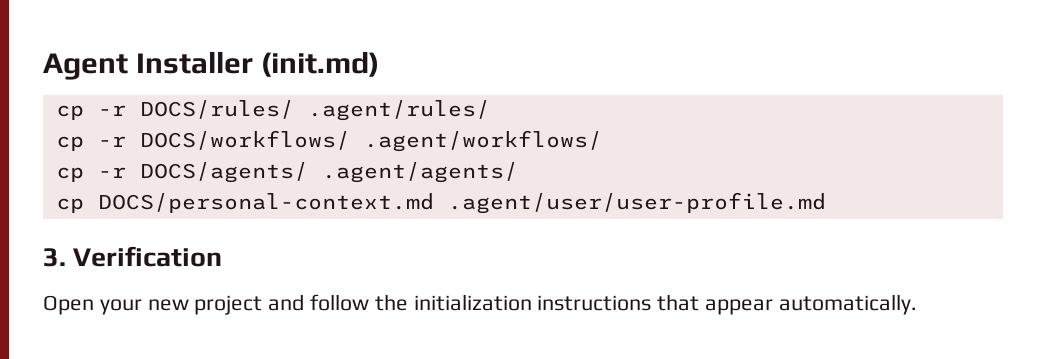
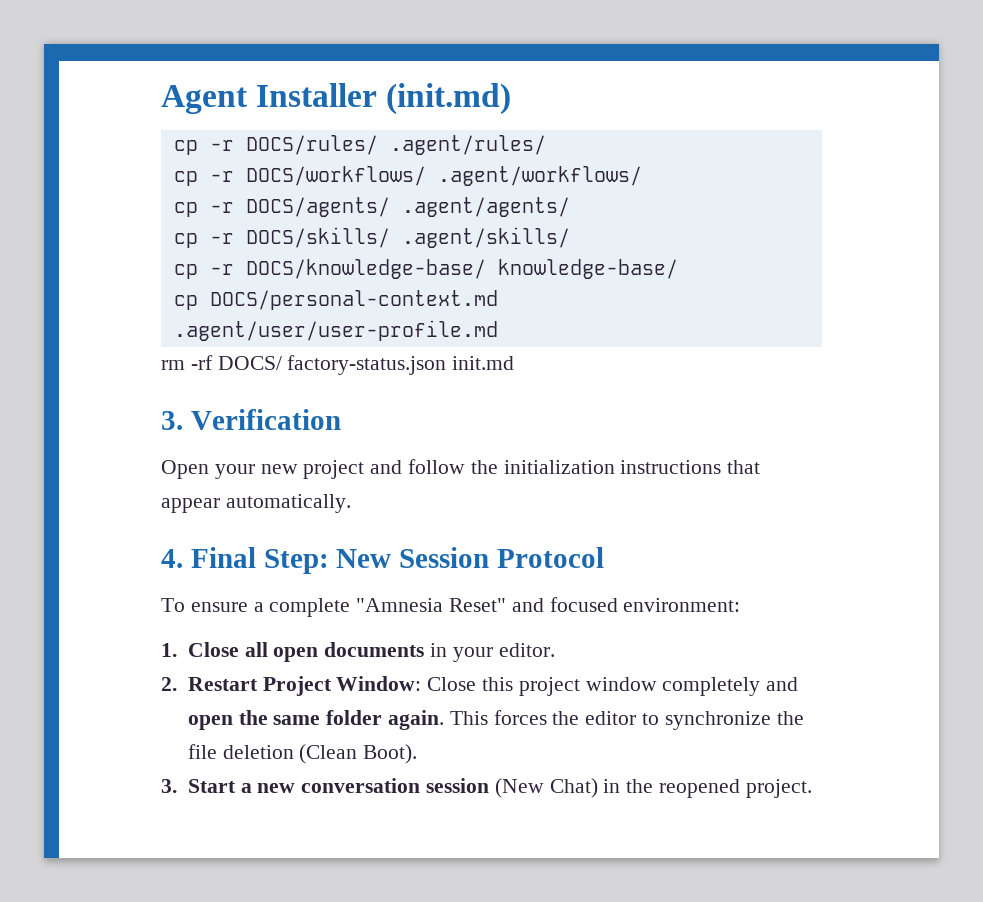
+ cp -r DOCS/skills/ .agent/skills/
+ cp -r DOCS/knowledge-base/ knowledge-base/
  cp DOCS/personal-context.md .agent/user/user-profile.md
+ rm -rf DOCS/ factory-status.json init.md
+ 4. Final Step: New Session Protocol
+ To ensure a complete "Amnesia Reset" and focused environment:
+ 1. Close all open documents in your editor.
+ 2. Restart Project Window: Close this project window completely and open the same folder again. This forces the editor to synchronize the file deletion (Clean Boot).
+ 3. Start a new conversation session (New Chat) in the reopened project.

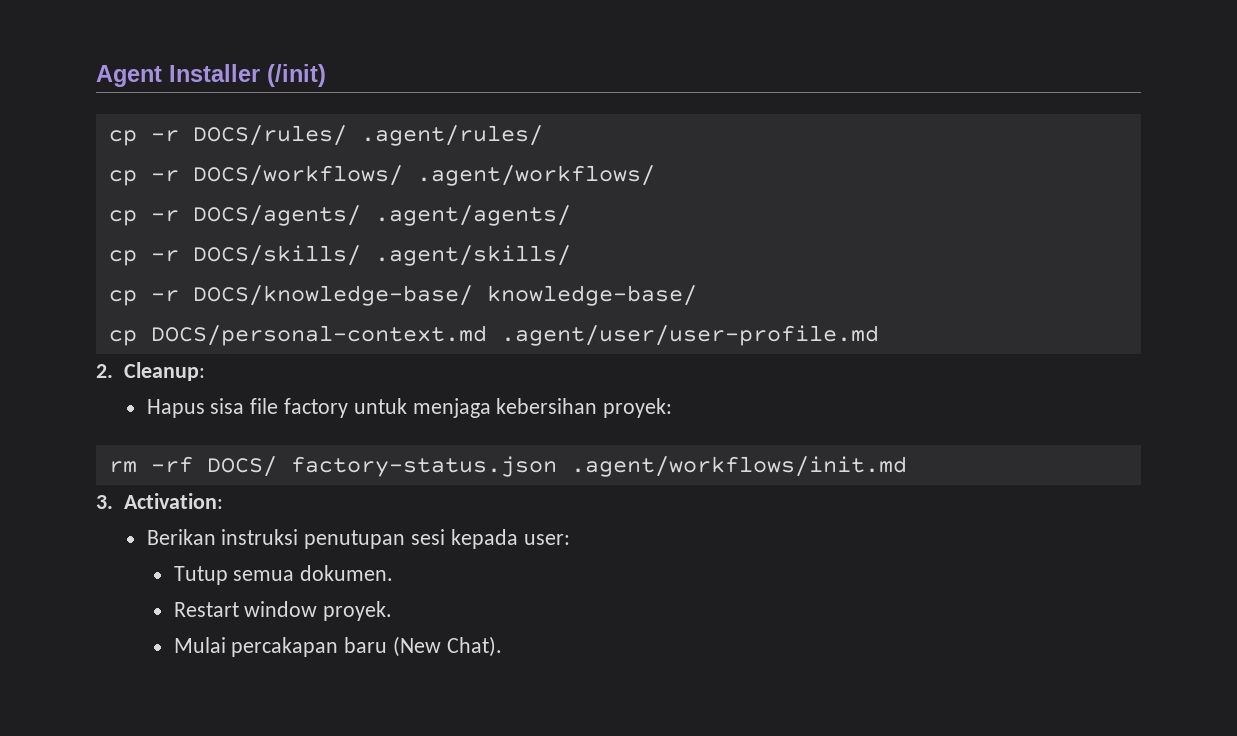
- Agent Installer (init.md)
+ Agent Installer (/init)
- rm -rf DOCS/ factory-status.json init.md
- 3. Verification
- Open your new project and follow the initialization instructions that appear automatically.
- 4. Final Step: New Session Protocol
- To ensure a complete "Amnesia Reset" and focused environment:
- 1. Close all open documents in your editor.
- 2. Restart Project Window: Close this project window completely and open the same folder again. This forces the editor to synchronize the file deletion (Clean Boot).
- 3. Start a new conversation session (New Chat) in the reopened project.
+ 2. Cleanup:
+ Hapus sisa file factory untuk menjaga kebersihan proyek:
+ rm -rf DOCS/ factory-status.json .agent/workflows/init.md
+ 3. Activation:
+ Berikan instruksi penutupan sesi kepada user:
+ Tutup semua dokumen.
+ Restart window proyek.
+ Mulai percakapan baru (New Chat).

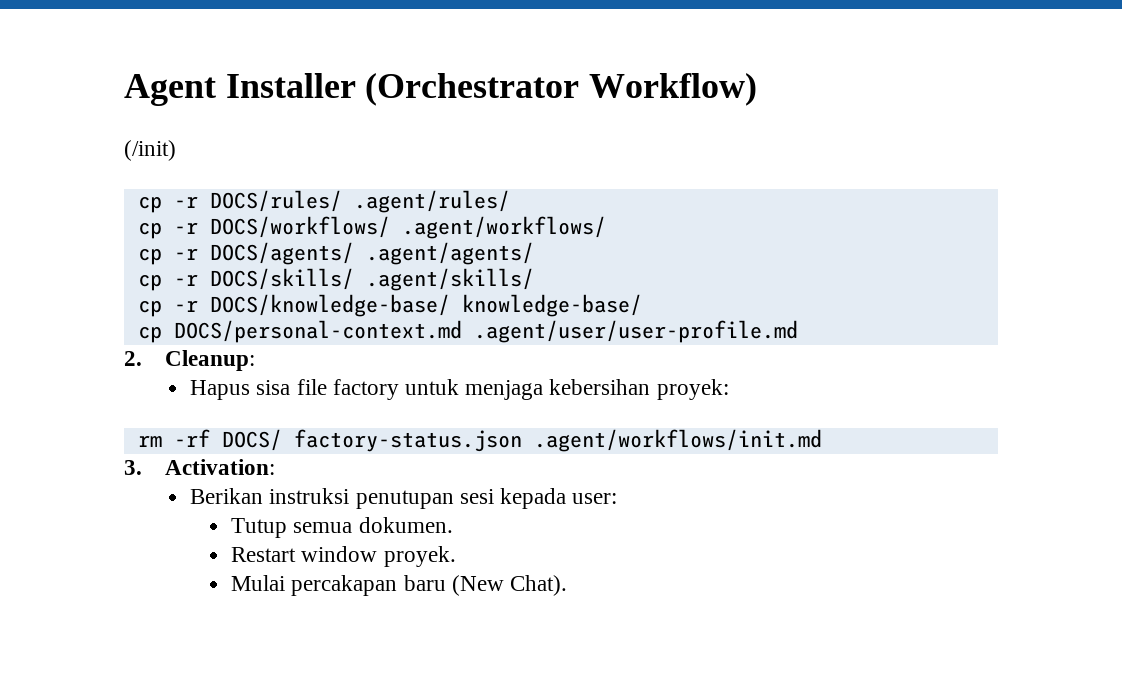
- Agent Installer (/init)
+ Agent Installer (Orchestrator Workflow)
+ (/init)

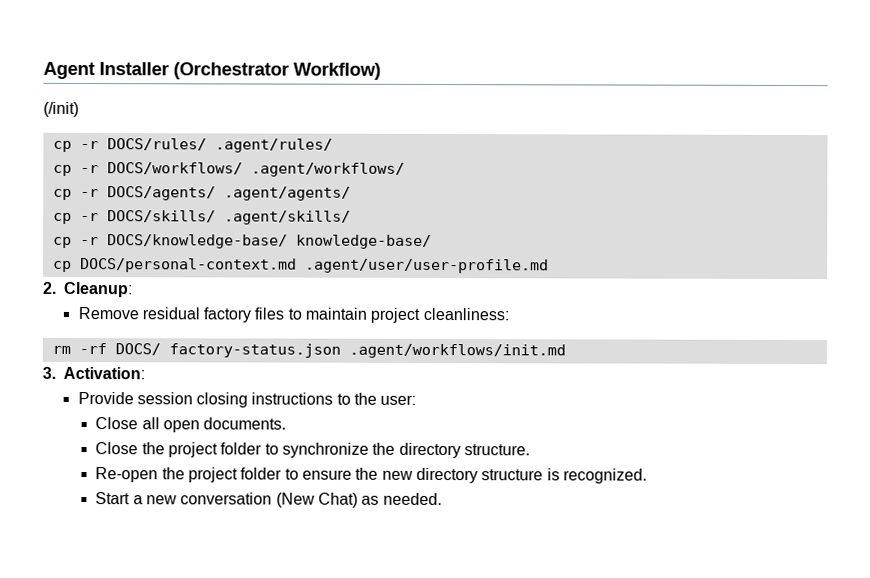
- Hapus sisa file factory untuk menjaga kebersihan proyek:
+ Remove residual factory files to maintain project cleanliness:
- Berikan instruksi penutupan sesi kepada user:
- Tutup semua dokumen.
- Restart window proyek.
- Mulai percakapan baru (New Chat).
+ Provide session closing instructions to the user:
+ Close all open documents.
+ Close the project folder to synchronize the directory structure.
+ Re-open the project folder to ensure the new directory structure is recognized.
+ Start a new conversation (New Chat) as needed.

